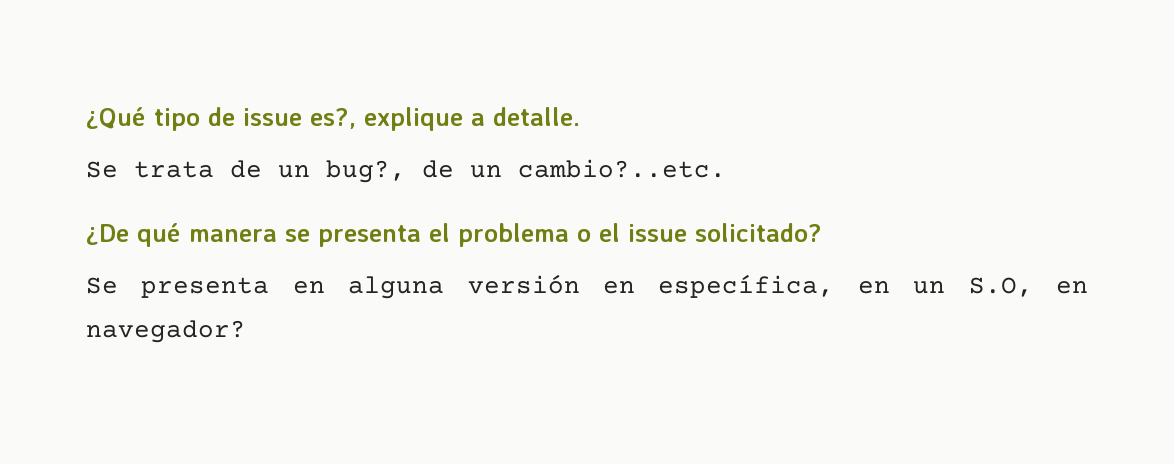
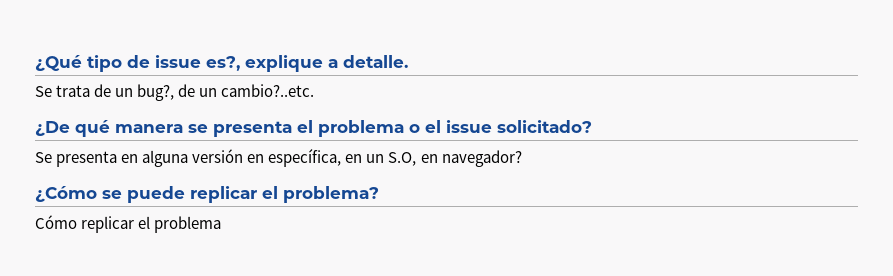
+ ¿Cómo se puede replicar el problema?
+ Cómo replicar el problema

